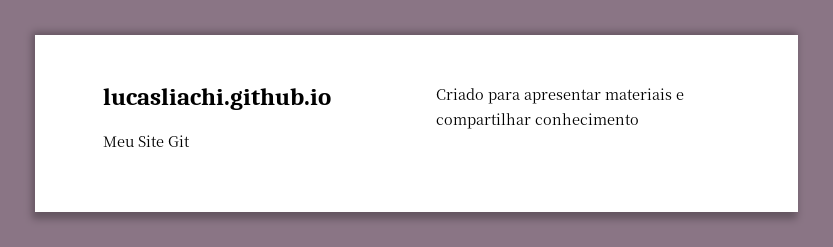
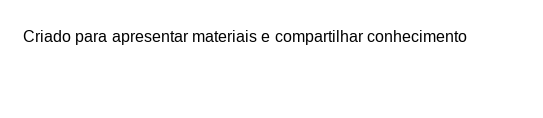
- lucasliachi.github.io
- Meu Site Git

